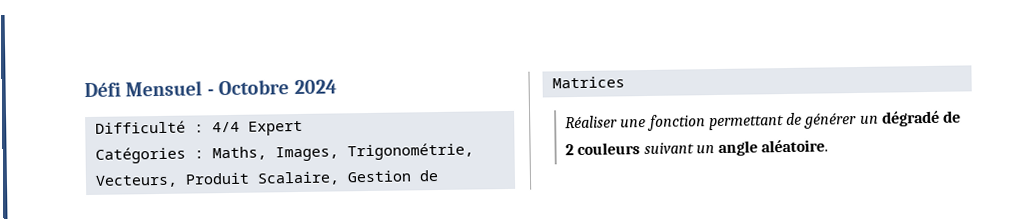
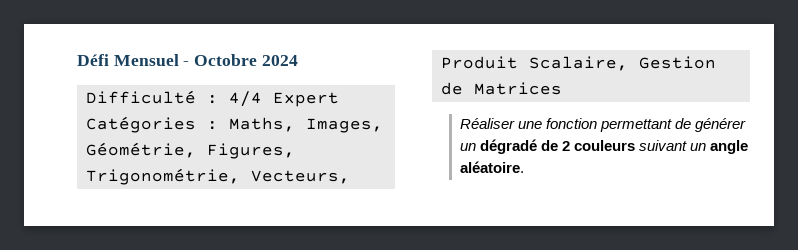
- Catégories : Maths, Images, Trigonométrie, Vecteurs, Produit Scalaire, Gestion de Matrices
+ Catégories : Maths, Images, Géométrie, Figures, Trigonométrie, Vecteurs, Produit Scalaire, Gestion de Matrices

